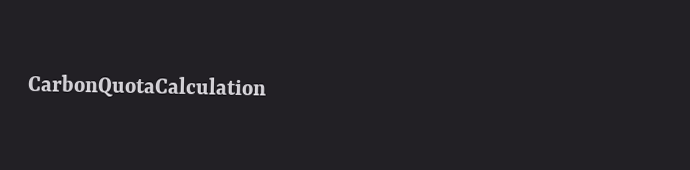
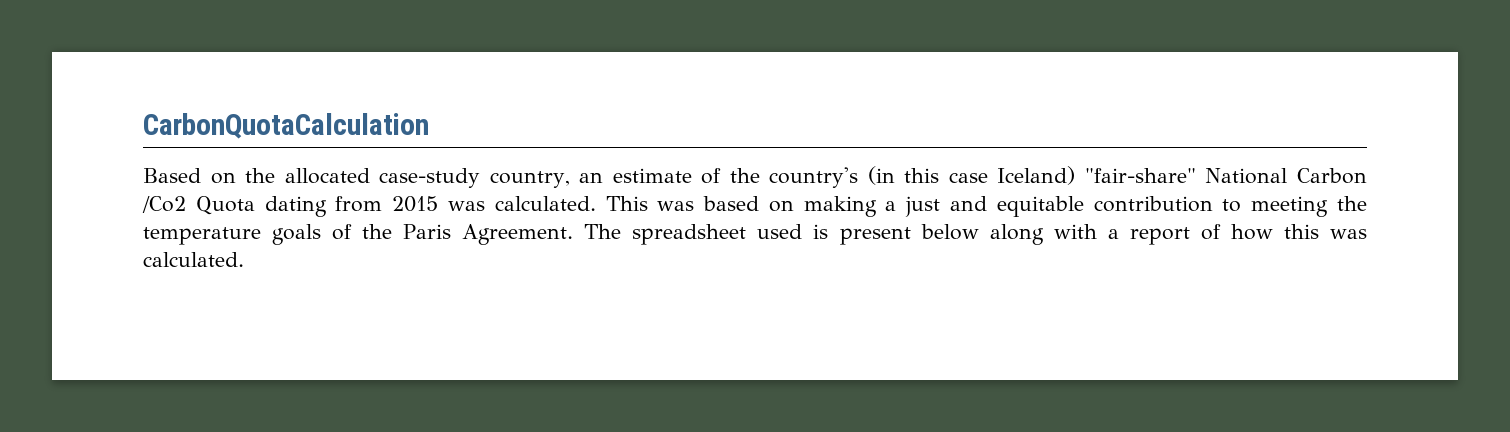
+ Based on the allocated case-study country, an estimate of the country's (in this case Iceland) "fair-share" National Carbon /Co2 Quota dating from 2015 was calculated. This was based on making a just and equitable contribution to meeting the temperature goals of the Paris Agreement. The spreadsheet used is present below along with a report of how this was calculated.

